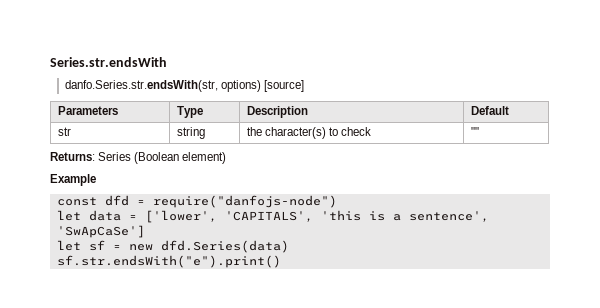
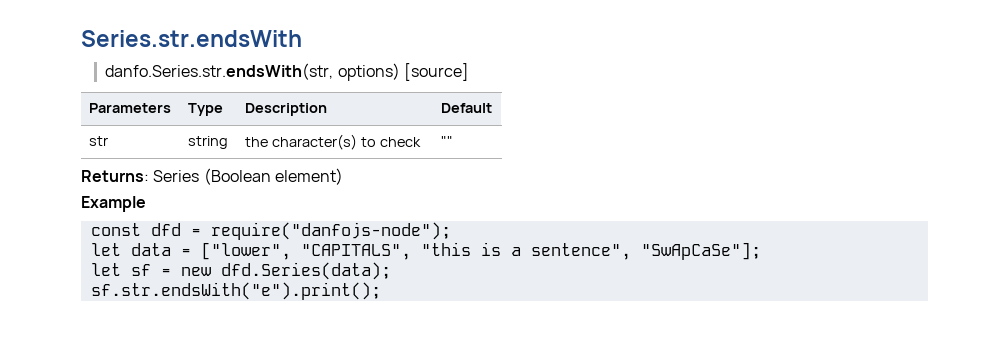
- const dfd = require("danfojs-node")
+ const dfd = require("danfojs-node");
- let data = ['lower', 'CAPITALS', 'this is a sentence', 'SwApCaSe']
+ let data = ["lower", "CAPITALS", "this is a sentence", "SwApCaSe"];
- let sf = new dfd.Series(data)
- sf.str.endsWith("e").print()
+ let sf = new dfd.Series(data);
+ sf.str.endsWith("e").print();

